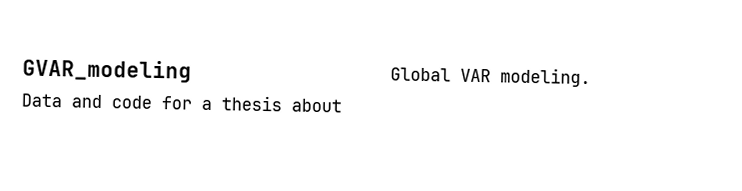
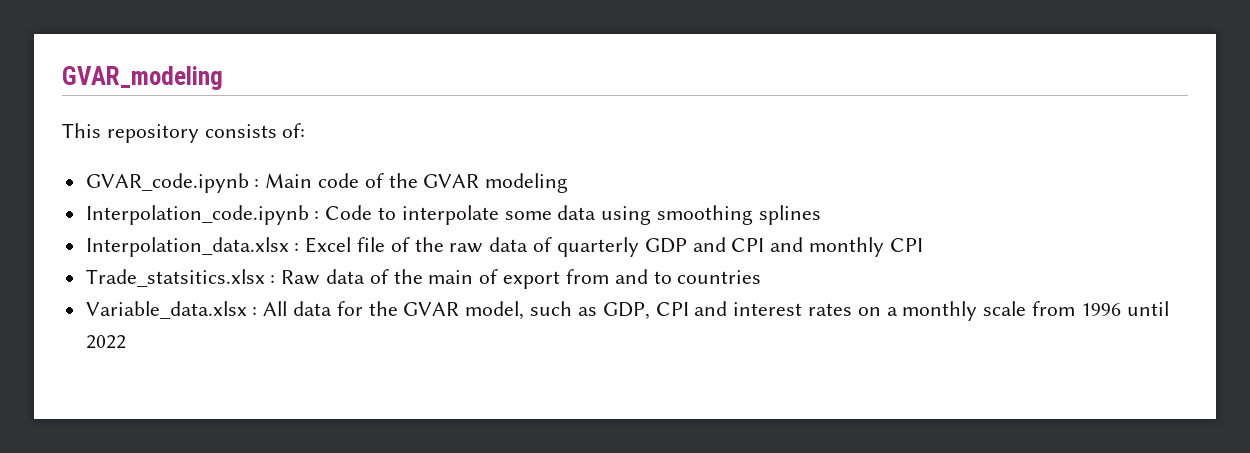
- Data and code for a thesis about Global VAR modeling.
+ This repository consists of:
+ GVAR_code.ipynb : Main code of the GVAR modeling
+ Interpolation_code.ipynb : Code to interpolate some data using smoothing splines
+ Interpolation_data.xlsx : Excel file of the raw data of quarterly GDP and CPI and monthly CPI
+ Trade_statsitics.xlsx : Raw data of the main of export from and to countries
+ Variable_data.xlsx : All data for the GVAR model, such as GDP, CPI and interest rates on a monthly scale from 1996 until 2022

